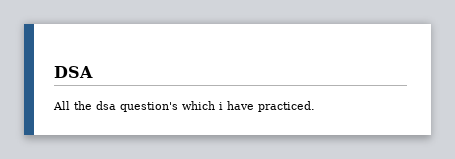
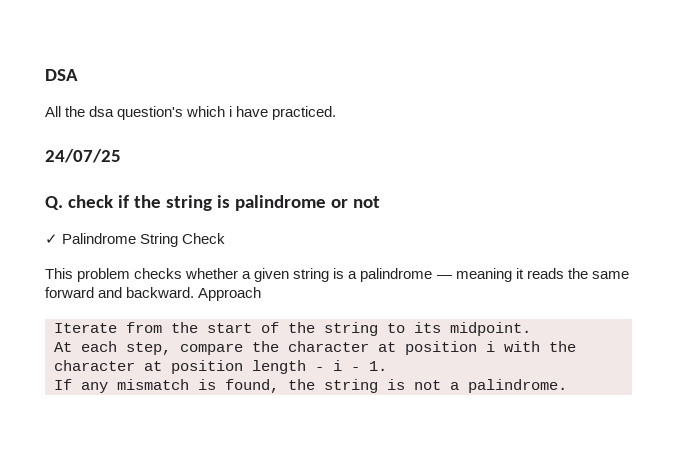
+ 24/07/25
+ Q. check if the string is palindrome or not
+ ✓ Palindrome String Check
+ This problem checks whether a given string is a palindrome — meaning it reads the same forward and backward. Approach
+ Iterate from the start of the string to its midpoint.
+ At each step, compare the character at position i with the character at position length - i - 1.
+ If any mismatch is found, the string is not a palindrome.

